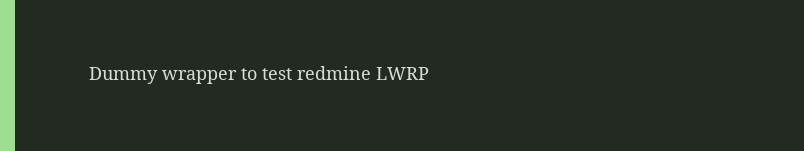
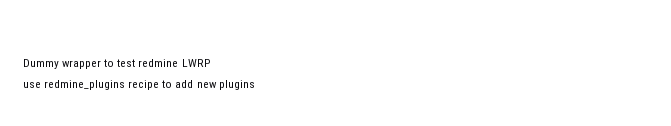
+ use redmine_plugins recipe to add new plugins

